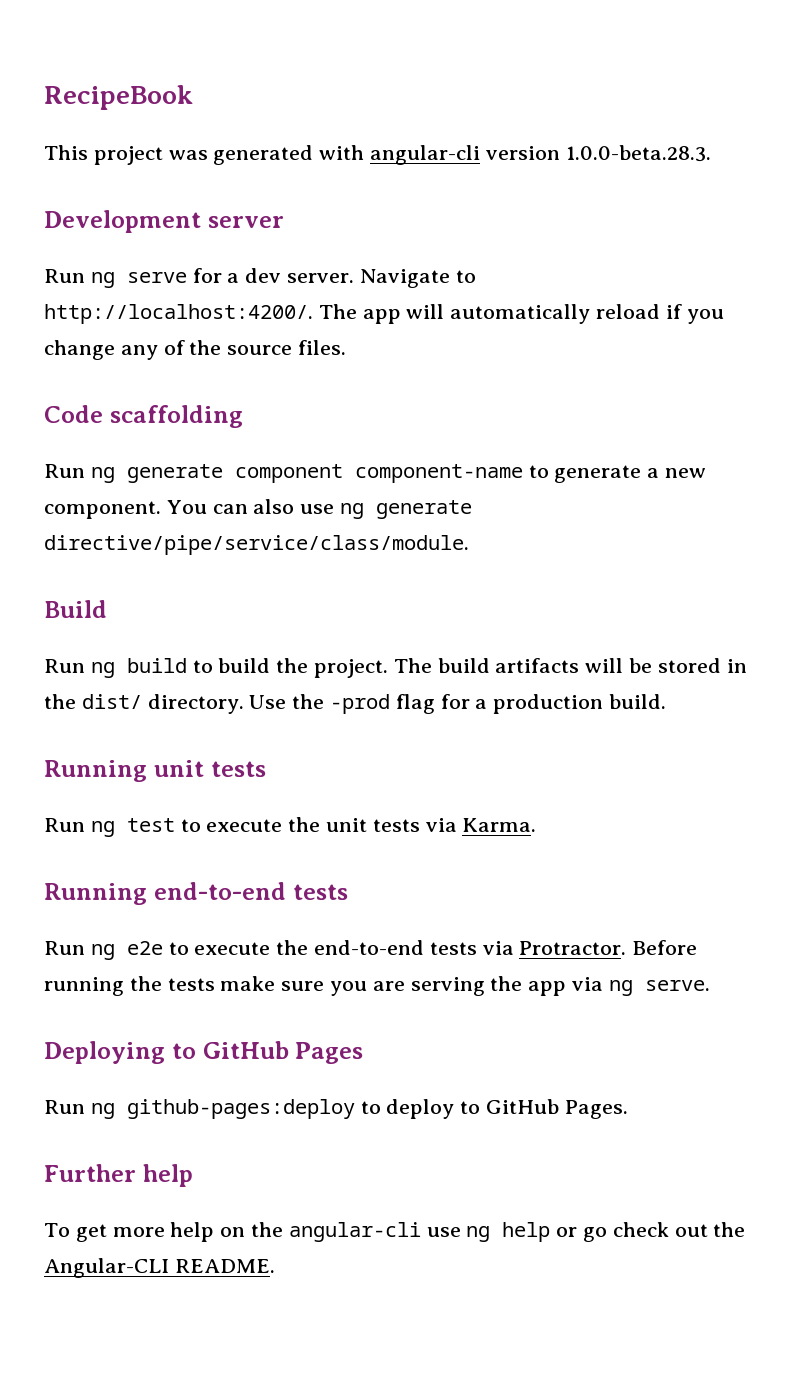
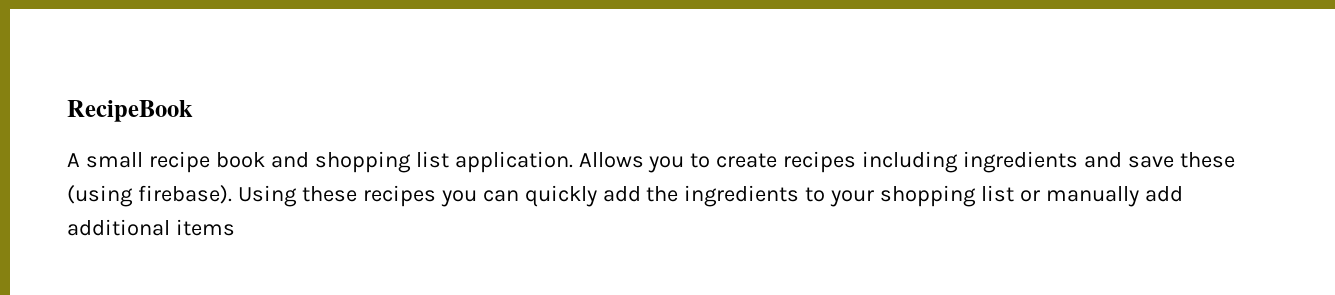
- This project was generated with angular-cli version 1.0.0-beta.28.3.
- Development server
- Run ng serve for a dev server. Navigate to http://localhost:4200/. The app will automatically reload if you change any of the source files.
- Code scaffolding
- Run ng generate component component-name to generate a new component. You can also use ng generate directive/pipe/service/class/module.
- Build
- Run ng build to build the project. The build artifacts will be stored in the dist/ directory. Use the -prod flag for a production build.
- Running unit tests
- Run ng test to execute the unit tests via Karma.
- Running end-to-end tests
- Run ng e2e to execute the end-to-end tests via Protractor. Before running the tests make sure you are serving the app via ng serve.
- Deploying to GitHub Pages
- Run ng github-pages:deploy to deploy to GitHub Pages.
- Further help
- To get more help on the angular-cli use ng help or go check out the Angular-CLI README.
+ A small recipe book and shopping list application. Allows you to create recipes including ingredients and save these (using firebase). Using these recipes you can quickly add the ingredients to your shopping list or manually add additional items

